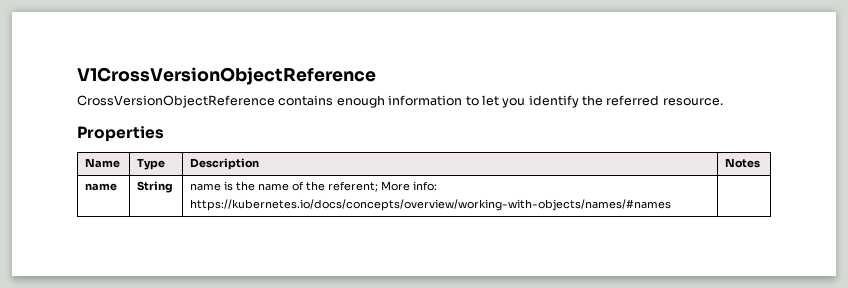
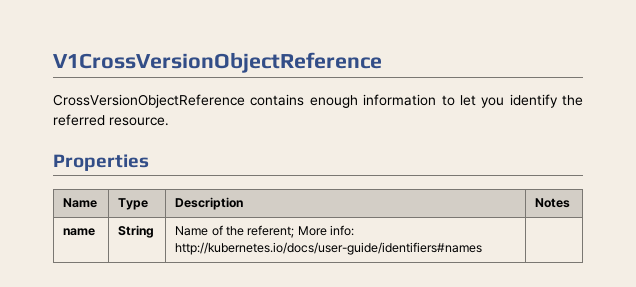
- name | String | name is the name of the referent; More info: https://kubernetes.io/docs/concepts/overview/working-with-objects/names/#names |
+ name | String | Name of the referent; More info: http://kubernetes.io/docs/user-guide/identifiers#names |

